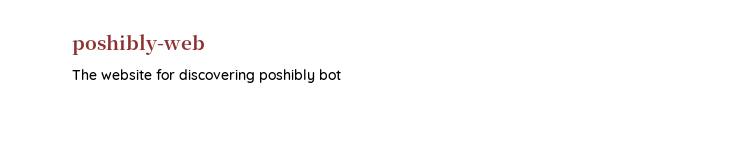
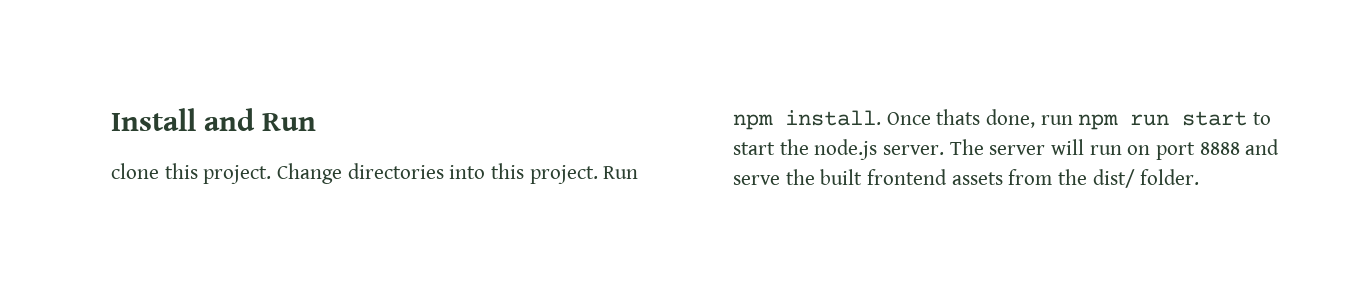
- poshibly-web
- The website for discovering poshibly bot
+ Install and Run
+ clone this project. Change directories into this project. Run npm install. Once thats done, run npm run start to start the node.js server. The server will run on port 8888 and serve the built frontend assets from the dist/ folder.

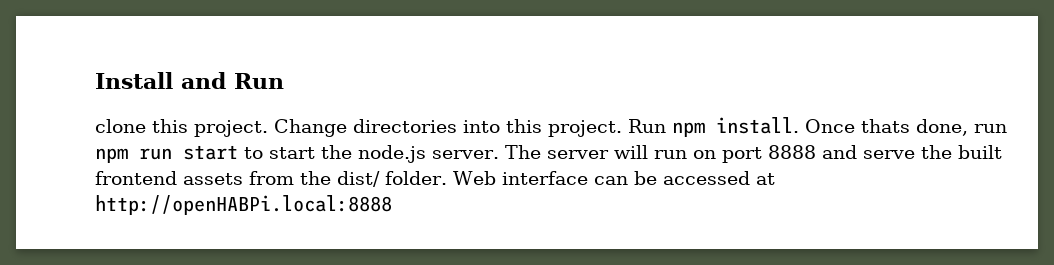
+ Web interface can be accessed at http://openHABPi.local:8888

